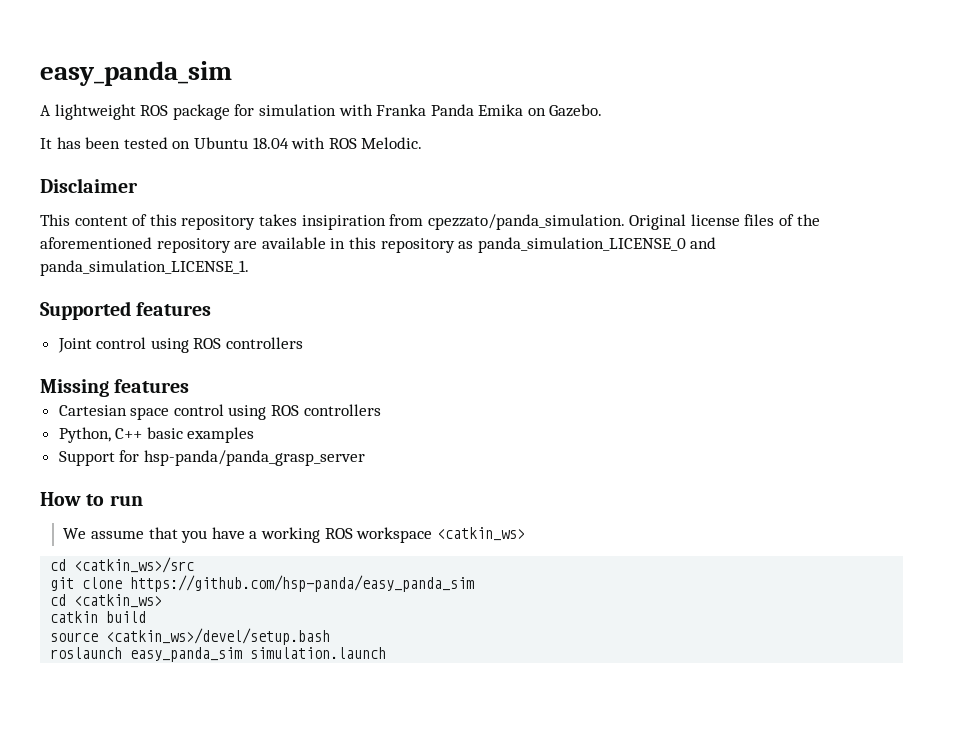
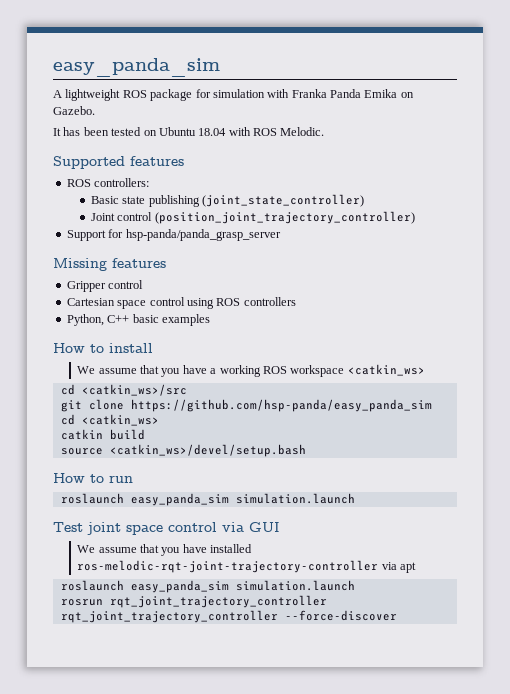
- Disclaimer
- This content of this repository takes insipiration from cpezzato/panda_simulation. Original license files of the aforementioned repository are available in this repository as panda_simulation_LICENSE_0 and panda_simulation_LICENSE_1.
  Supported features
- Joint control using ROS controllers
+ ROS controllers:
+ Basic state publishing (joint_state_controller)
+ Joint control (position_joint_trajectory_controller)
+ Support for hsp-panda/panda_grasp_server
+ Gripper control
- Support for hsp-panda/panda_grasp_server
- How to run
+ How to install
+ How to run
  roslaunch easy_panda_sim simulation.launch
+ Test joint space control via GUI
+ We assume that you have installed ros-melodic-rqt-joint-trajectory-controller via apt
+ roslaunch easy_panda_sim simulation.launch
+ rosrun rqt_joint_trajectory_controller rqt_joint_trajectory_controller --force-discover

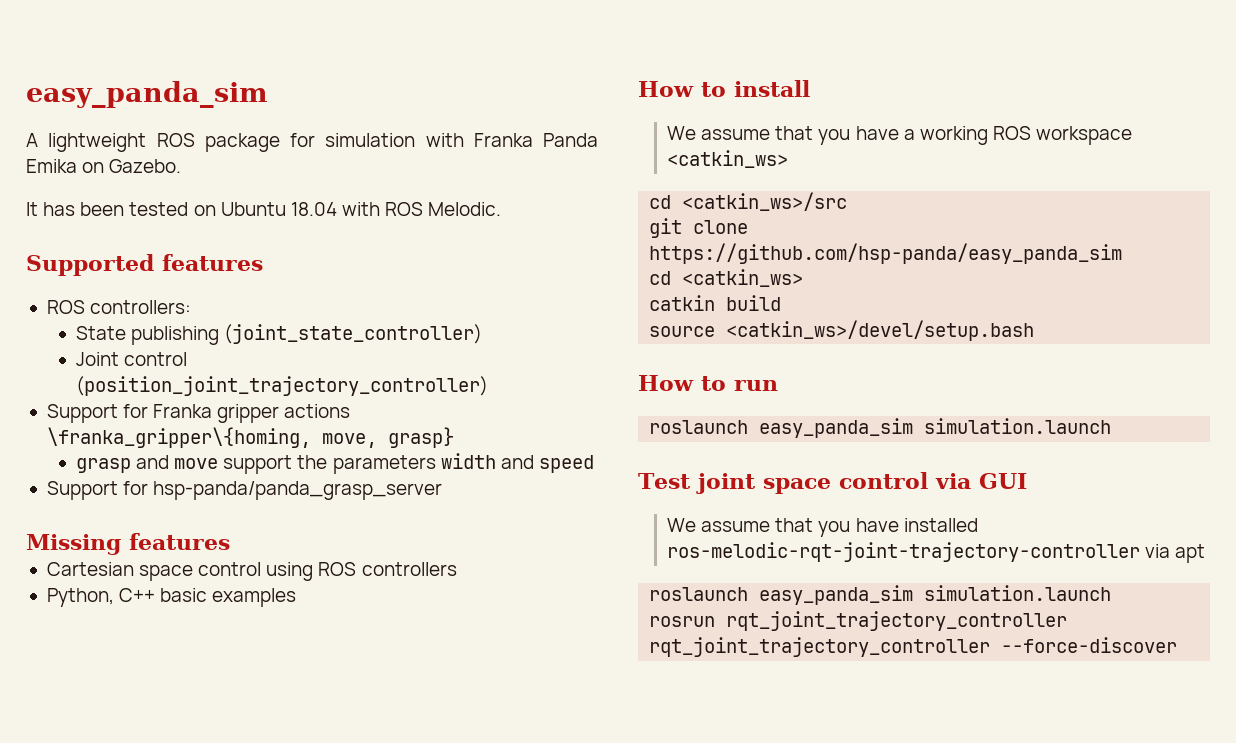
- Basic state publishing (joint_state_controller)
+ State publishing (joint_state_controller)
+ Support for Franka gripper actions \franka_gripper\{homing, move, grasp}
+ grasp and move support the parameters width and speed
- Gripper control

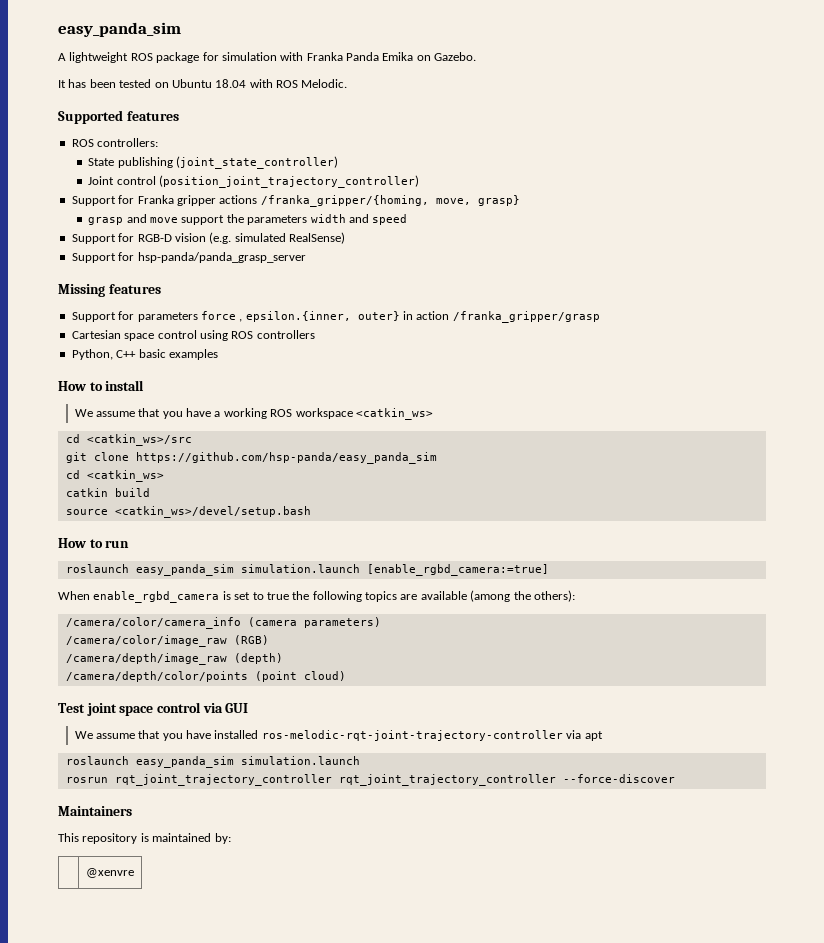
- Support for Franka gripper actions \franka_gripper\{homing, move, grasp}
+ Support for Franka gripper actions /franka_gripper/{homing, move, grasp}
+ Support for RGB-D vision (e.g. simulated RealSense)
+ Support for parameters force , epsilon.{inner, outer} in action /franka_gripper/grasp
  How to run
- roslaunch easy_panda_sim simulation.launch
+ roslaunch easy_panda_sim simulation.launch [enable_rgbd_camera:=true]
+ When enable_rgbd_camera is set to true the following topics are available (among the others):
+ /camera/color/camera_info (camera parameters)
+ /camera/color/image_raw (RGB)
+ /camera/depth/image_raw (depth)
+ /camera/depth/color/points (point cloud)
+ Maintainers
+ This repository is maintained by:
+ | @xenvre

